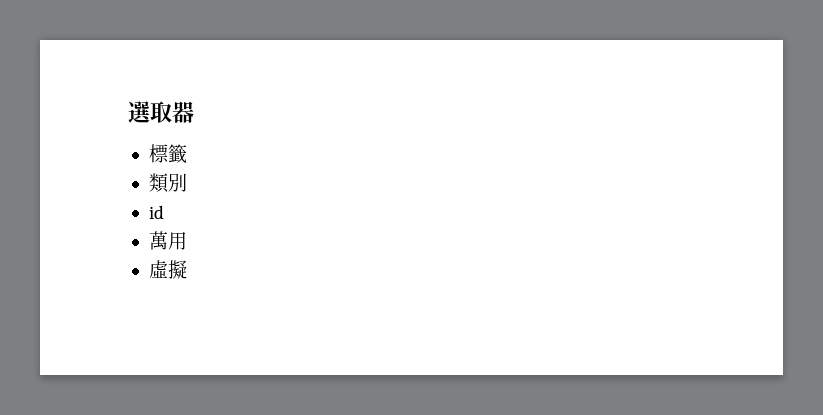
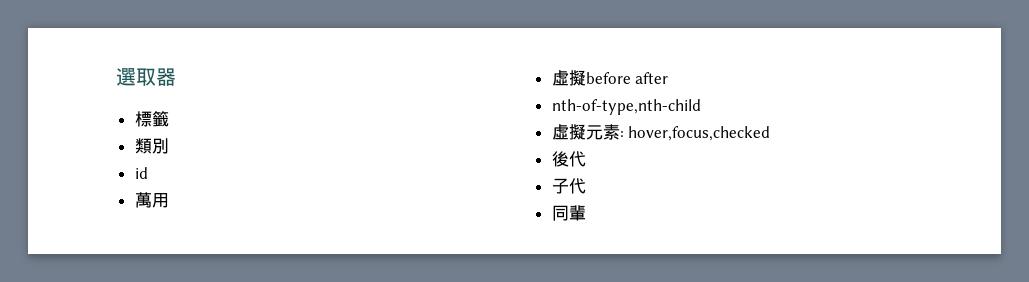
- 虛擬
+ 虛擬before after
+ nth-of-type,nth-child
+ 虛擬元素: hover,focus,checked
+ 後代
+ 子代
+ 同輩

